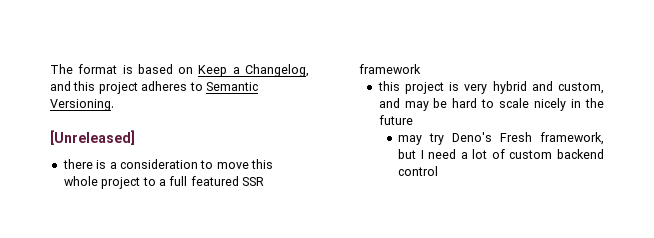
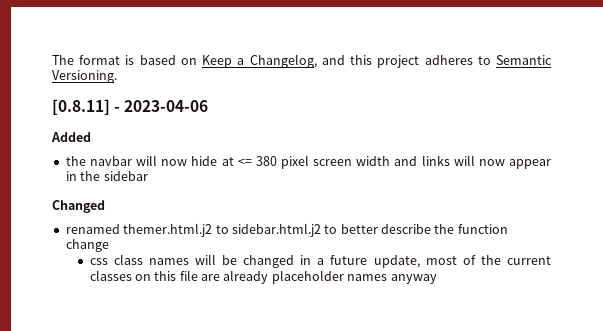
- [Unreleased]
- there is a consideration to move this whole project to a full featured SSR framework
- this project is very hybrid and custom, and may be hard to scale nicely in the future
- may try Deno's Fresh framework, but I need a lot of custom backend control
+ [0.8.11] - 2023-04-06
+ Added
+ the navbar will now hide at <= 380 pixel screen width and links will now appear in the sidebar
+ Changed
+ renamed themer.html.j2 to sidebar.html.j2 to better describe the function change
+ css class names will be changed in a future update, most of the current classes on this file are already placeholder names anyway

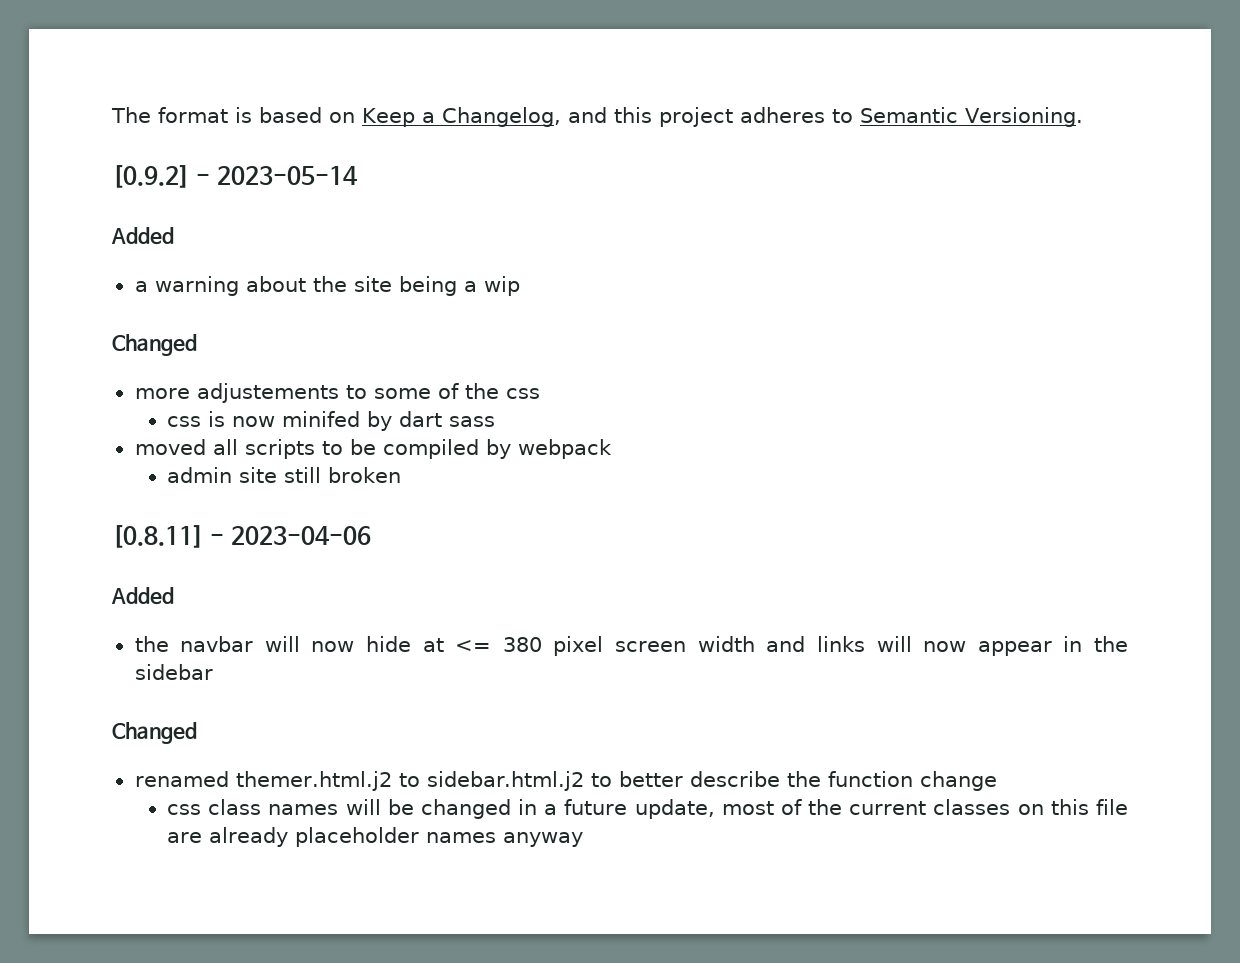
+ [0.9.2] - 2023-05-14
+ Added
+ a warning about the site being a wip
+ Changed
+ more adjustements to some of the css
+ css is now minifed by dart sass
+ moved all scripts to be compiled by webpack
+ admin site still broken

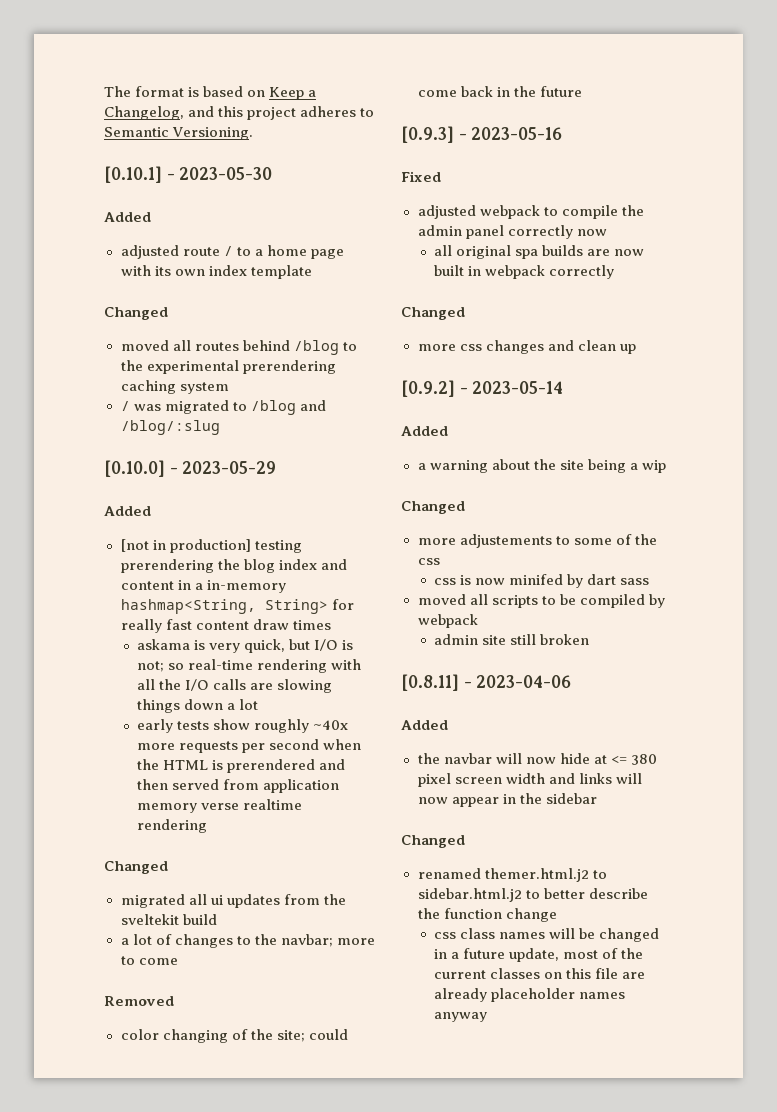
+ [0.10.1] - 2023-05-30
+ Added
+ adjusted route / to a home page with its own index template
+ Changed
+ moved all routes behind /blog to the experimental prerendering caching system
+ / was migrated to /blog and /blog/:slug
+ [0.10.0] - 2023-05-29
+ Added
+ [not in production] testing prerendering the blog index and content in a in-memory hashmap<String, String> for really fast content draw times
+ askama is very quick, but I/O is not; so real-time rendering with all the I/O calls are slowing things down a lot
+ early tests show roughly ~40x more requests per second when the HTML is prerendered and then served from application memory verse realtime rendering
+ Changed
+ migrated all ui updates from the sveltekit build
+ a lot of changes to the navbar; more to come
+ Removed
+ color changing of the site; could come back in the future
+ [0.9.3] - 2023-05-16
+ Fixed
+ adjusted webpack to compile the admin panel correctly now
+ all original spa builds are now built in webpack correctly
+ Changed
+ more css changes and clean up

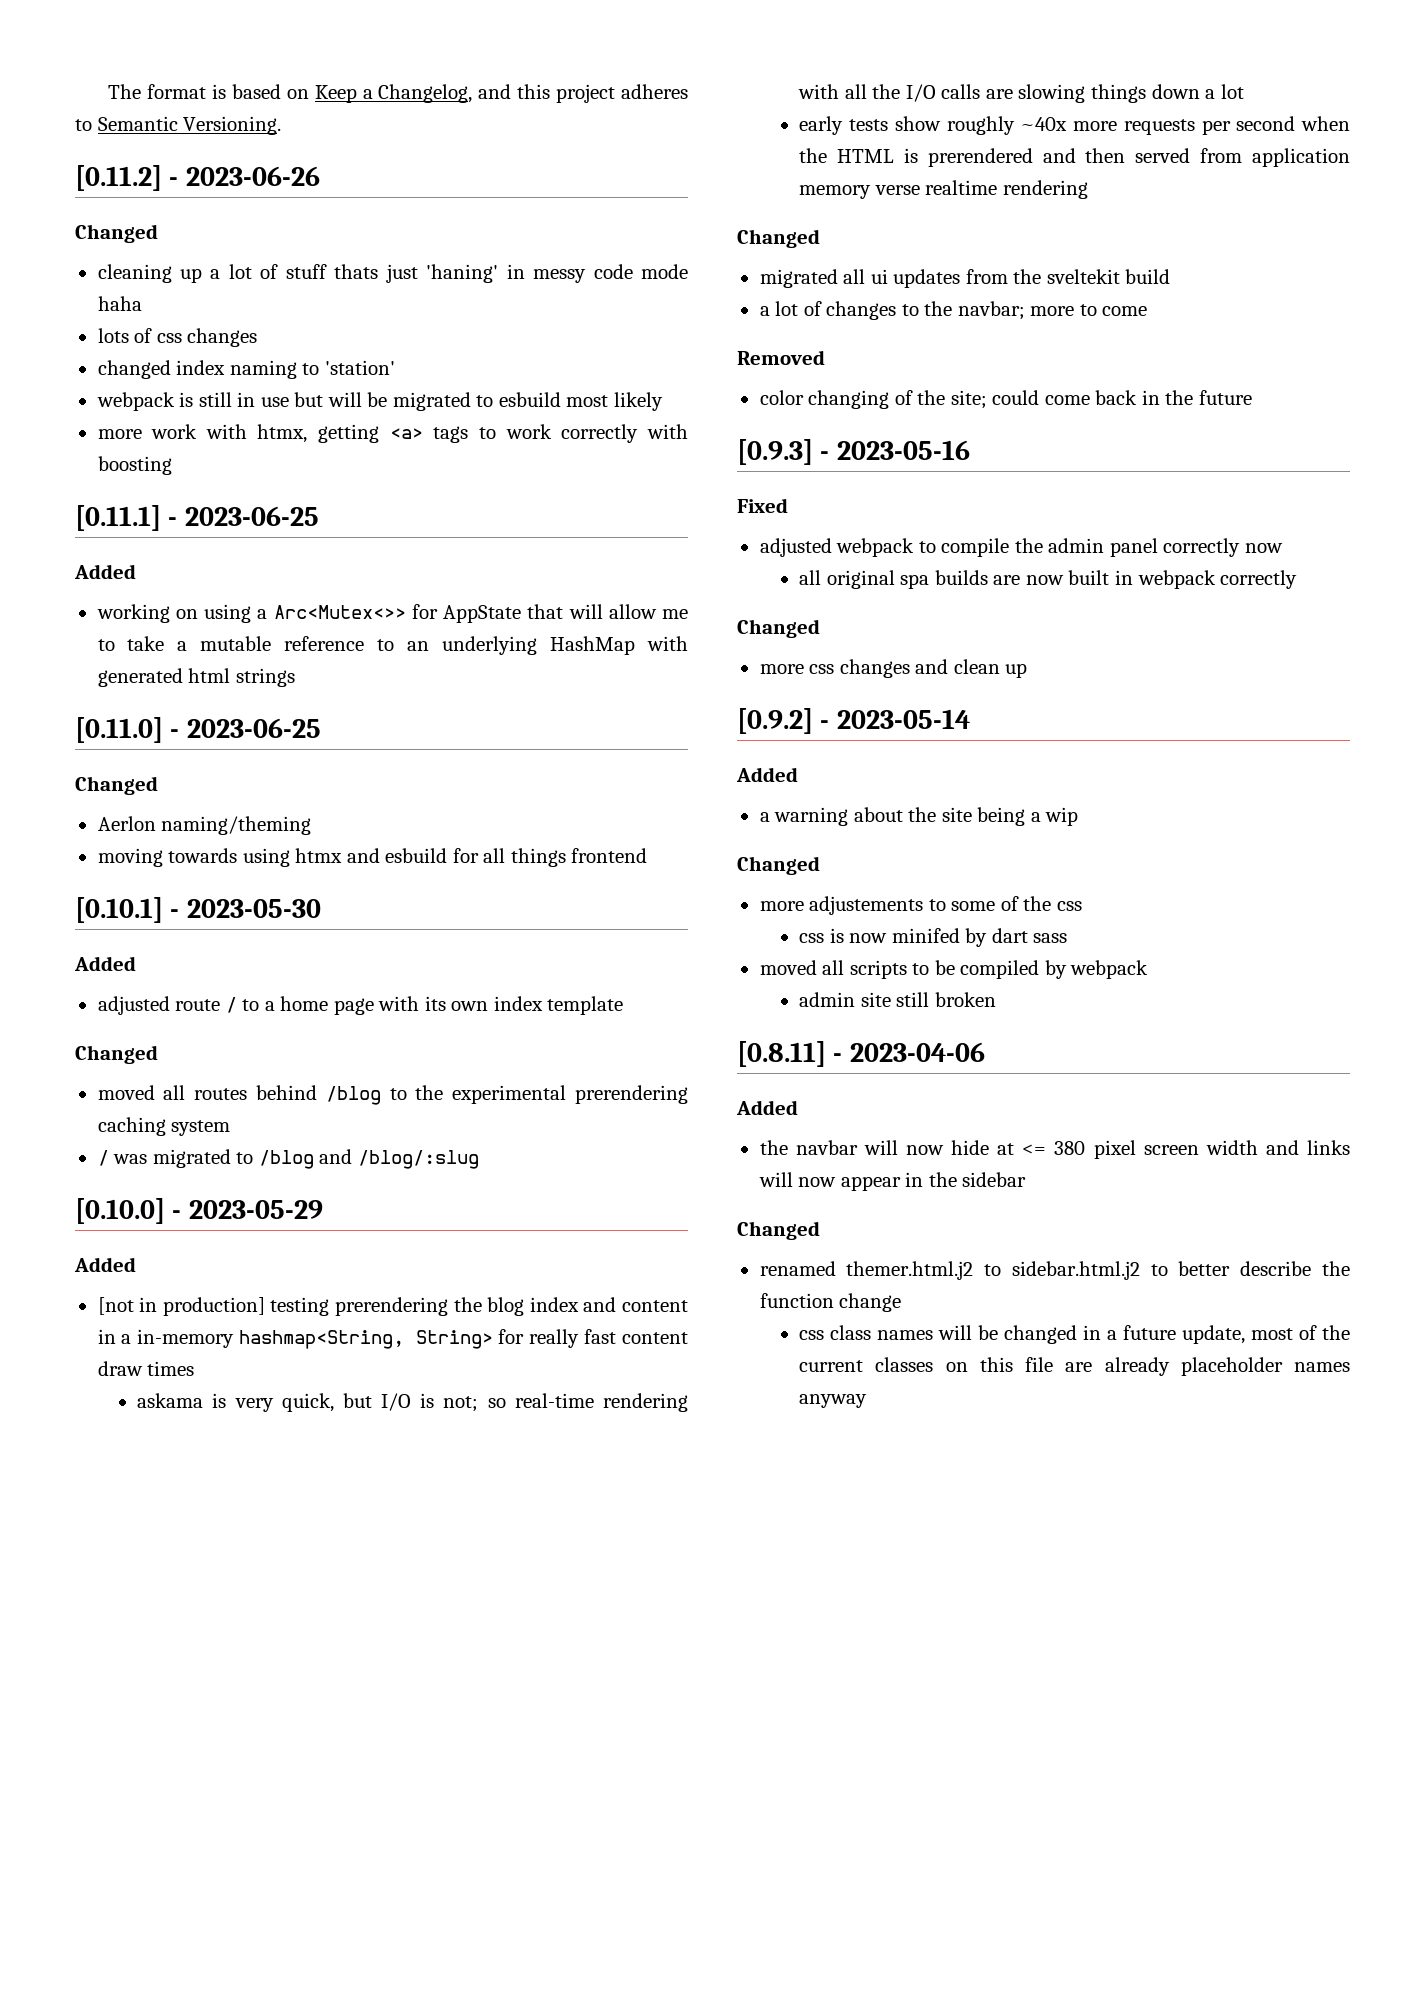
+ [0.11.2] - 2023-06-26
+ Changed
+ cleaning up a lot of stuff thats just 'haning' in messy code mode haha
+ lots of css changes
+ changed index naming to 'station'
+ webpack is still in use but will be migrated to esbuild most likely
+ more work with htmx, getting <a> tags to work correctly with boosting
+ [0.11.1] - 2023-06-25
+ Added
+ working on using a Arc<Mutex<>> for AppState that will allow me to take a mutable reference to an underlying HashMap with generated html strings
+ [0.11.0] - 2023-06-25
+ Changed
+ Aerlon naming/theming
+ moving towards using htmx and esbuild for all things frontend

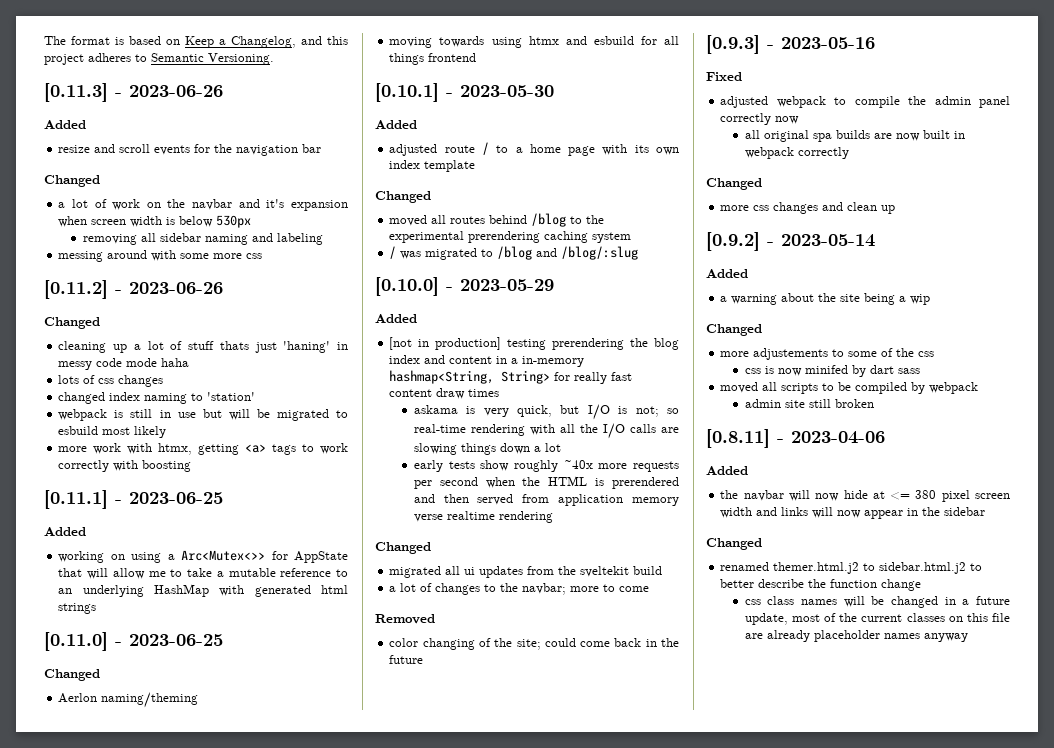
+ [0.11.3] - 2023-06-26
+ Added
+ resize and scroll events for the navigation bar
+ Changed
+ a lot of work on the navbar and it's expansion when screen width is below 530px
+ removing all sidebar naming and labeling
+ messing around with some more css

